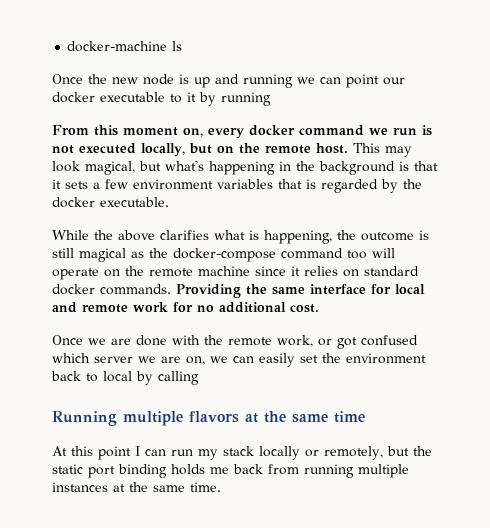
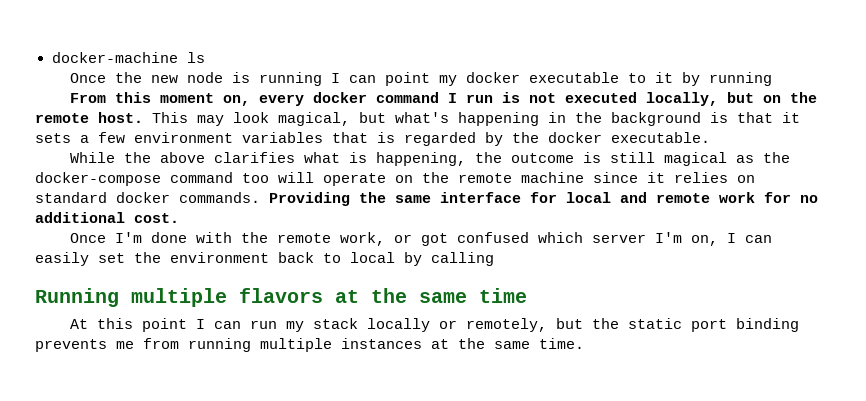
- Once the new node is up and running we can point our docker executable to it by running
+ Once the new node is running I can point my docker executable to it by running
- From this moment on, every docker command we run is not executed locally, but on the remote host.
+ From this moment on, every docker command I run is not executed locally, but on the remote host.
- Once we are done with the remote work, or got confused which server we are on, we can easily set the environment back to local by calling
+ Once I'm done with the remote work, or got confused which server I'm on, I can easily set the environment back to local by calling
- At this point I can run my stack locally or remotely, but the static port binding holds me back from running multiple instances at the same time.
+ At this point I can run my stack locally or remotely, but the static port binding prevents me from running multiple instances at the same time.

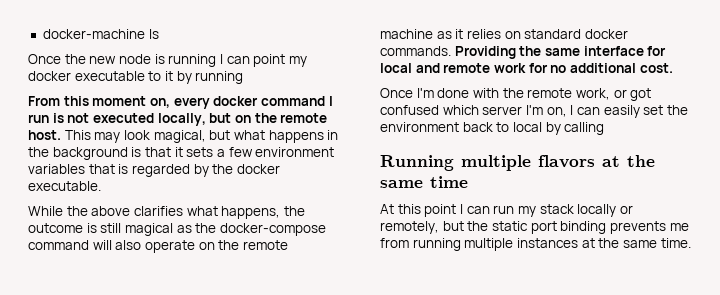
- This may look magical, but what's happening in the background is that it sets a few environment variables that is regarded by the docker executable.
+ This may look magical, but what happens in the background is that it sets a few environment variables that is regarded by the docker executable.
- While the above clarifies what is happening, the outcome is still magical as the docker-compose command too will operate on the remote machine since it relies on standard docker commands.
+ While the above clarifies what happens, the outcome is still magical as the docker-compose command will also operate on the remote machine as it relies on standard docker commands.

